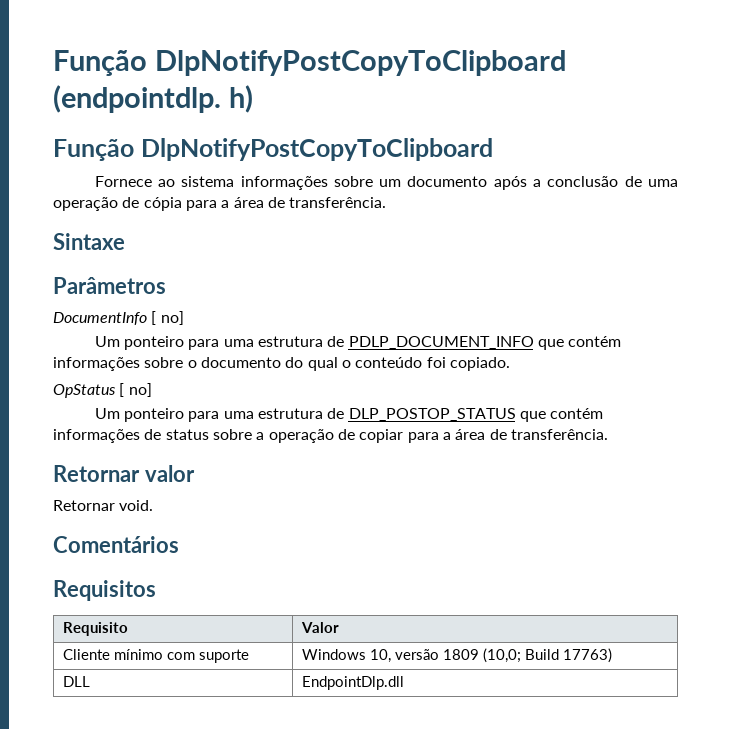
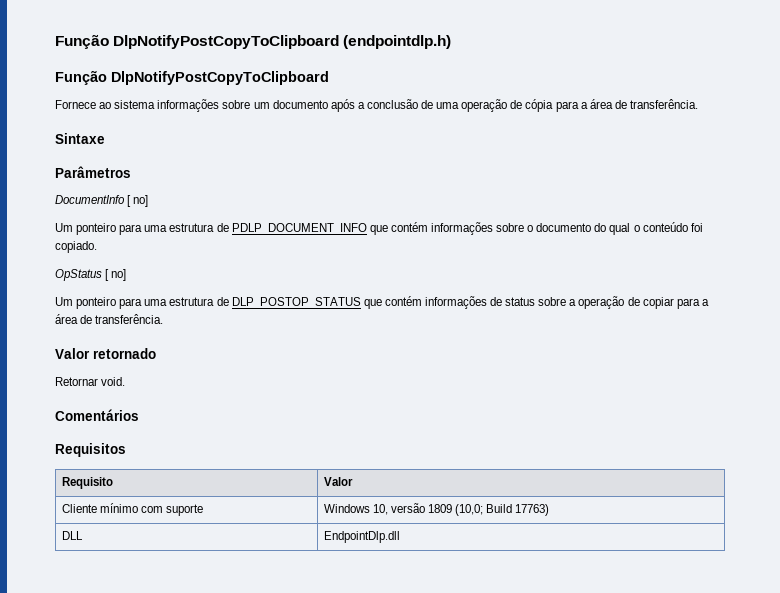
- Função DlpNotifyPostCopyToClipboard (endpointdlp. h)
+ Função DlpNotifyPostCopyToClipboard (endpointdlp.h)
- Retornar valor
+ Valor retornado

